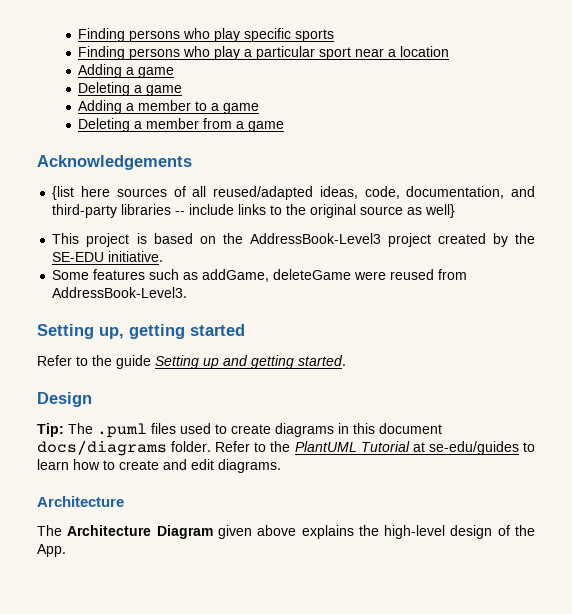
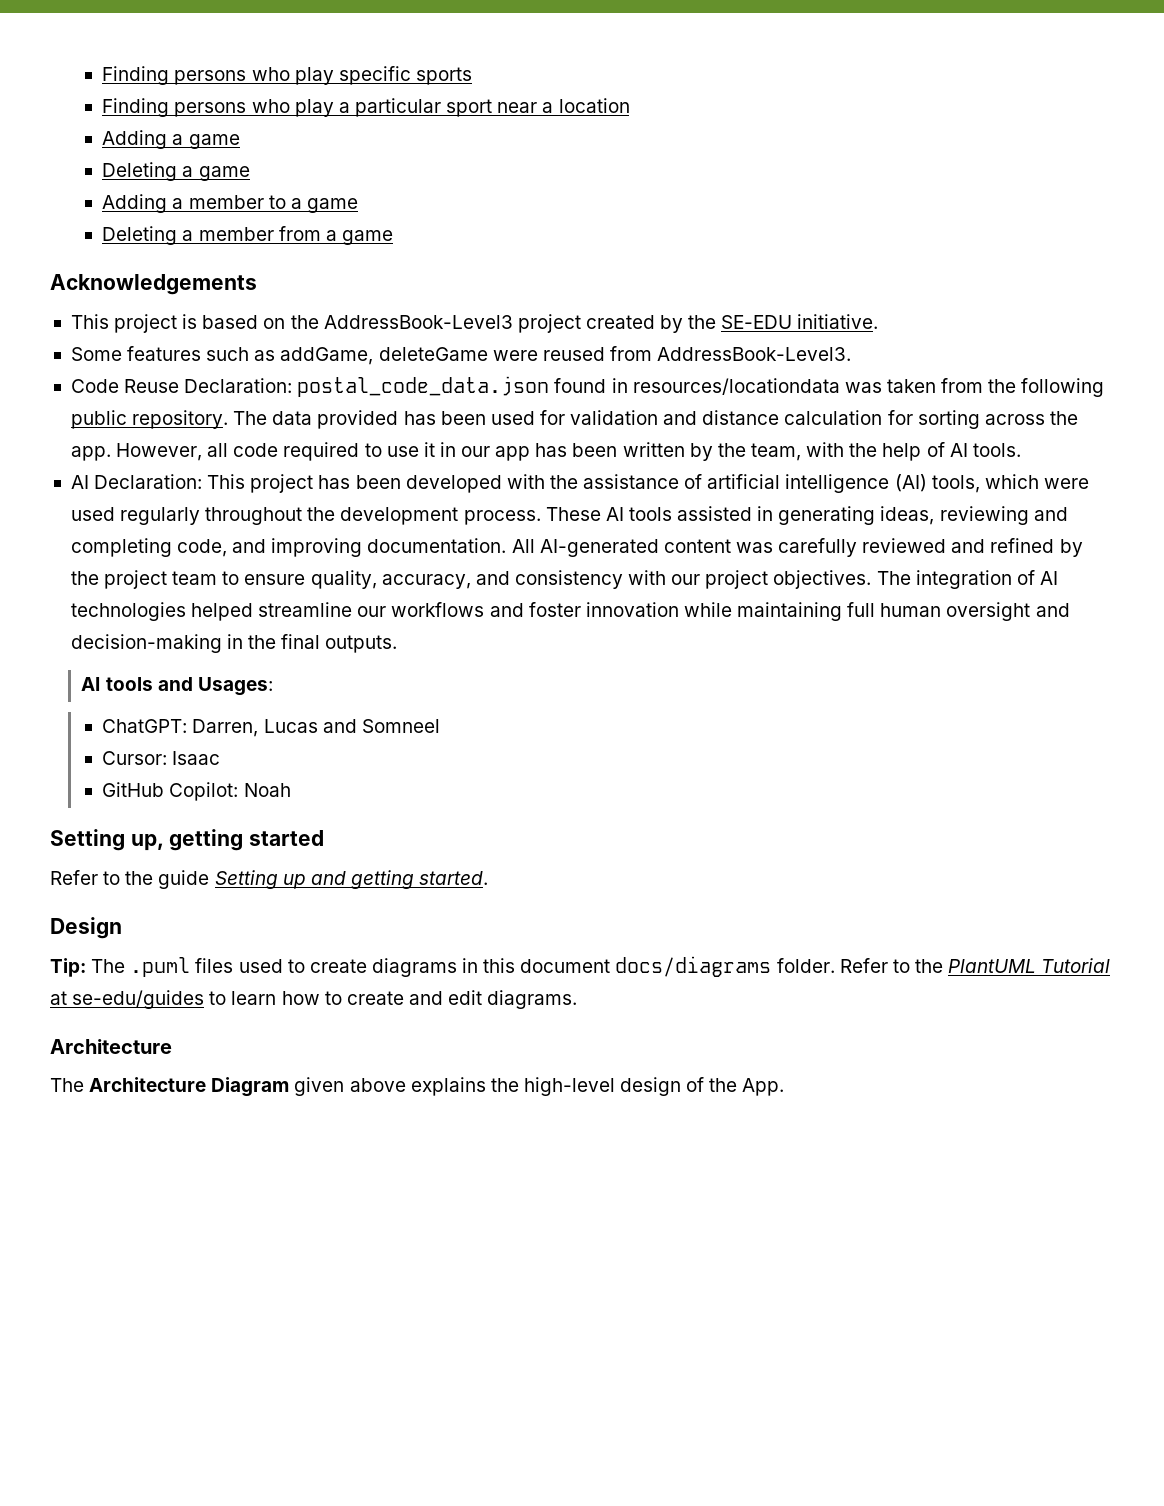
- {list here sources of all reused/adapted ideas, code, documentation, and third-party libraries -- include links to the original source as well}
+ Code Reuse Declaration: postal_code_data.json found in resources/locationdata was taken from the following public repository. The data provided has been used for validation and distance calculation for sorting across the app. However, all code required to use it in our app has been written by the team, with the help of AI tools.
+ AI Declaration: This project has been developed with the assistance of artificial intelligence (AI) tools, which were used regularly throughout the development process. These AI tools assisted in generating ideas, reviewing and completing code, and improving documentation. All AI-generated content was carefully reviewed and refined by the project team to ensure quality, accuracy, and consistency with our project objectives. The integration of AI technologies helped streamline our workflows and foster innovation while maintaining full human oversight and decision-making in the final outputs.
+ AI tools and Usages:
+ ChatGPT: Darren, Lucas and Somneel
+ Cursor: Isaac
+ GitHub Copilot: Noah

